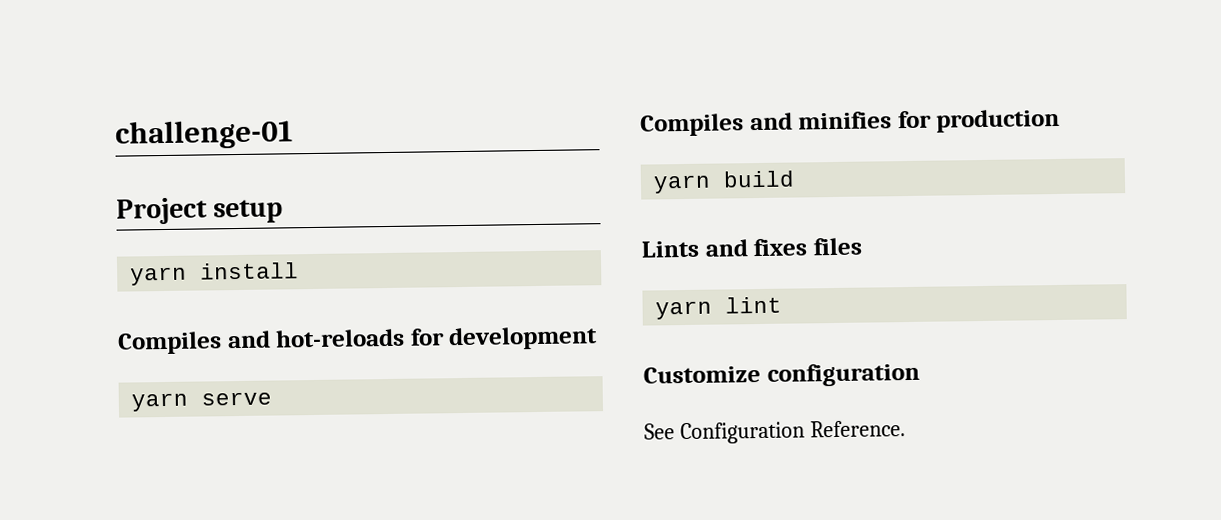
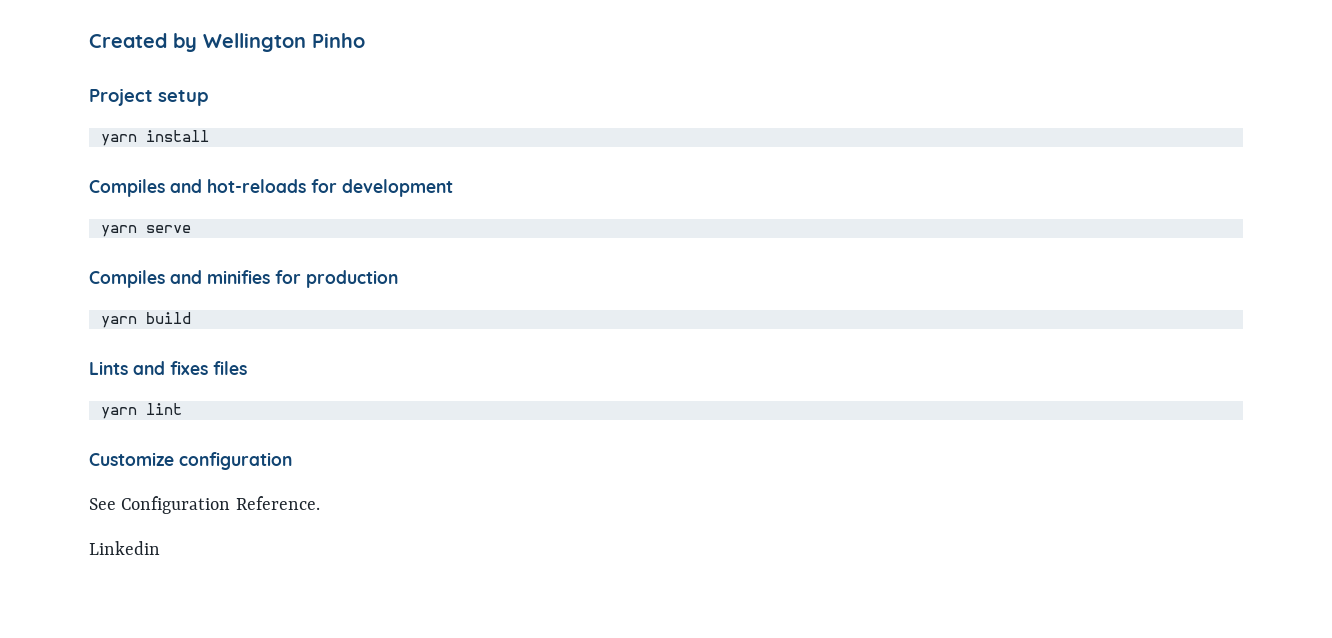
- challenge-01
+ Created by Wellington Pinho
+ Linkedin

